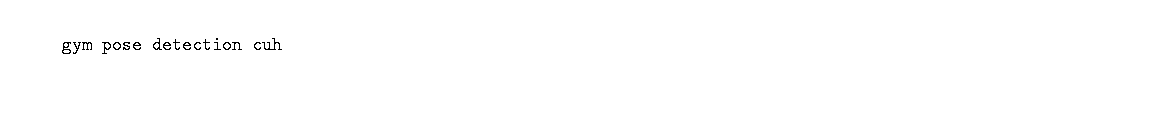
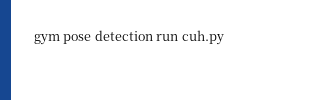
- gym pose detection cuh
+ gym pose detection run cuh.py

